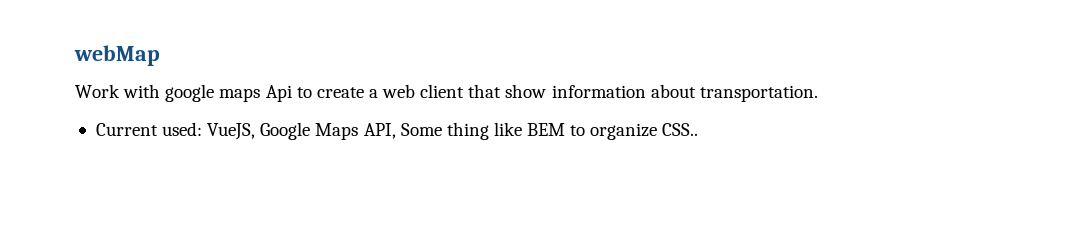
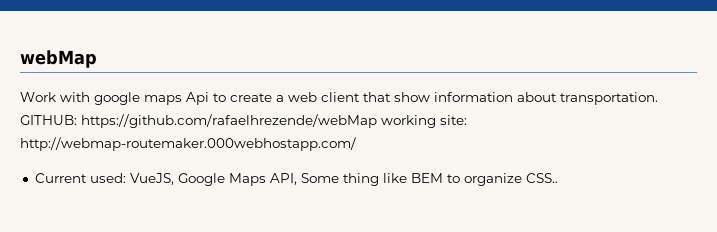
+ GITHUB: https://github.com/rafaelhrezende/webMap working site: http://webmap-routemaker.000webhostapp.com/

